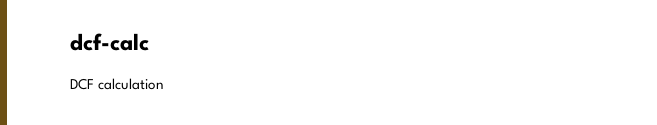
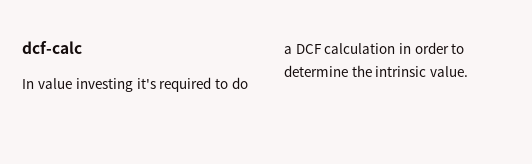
- DCF calculation
+ In value investing it's required to do a DCF calculation in order to determine the intrinsic value.

